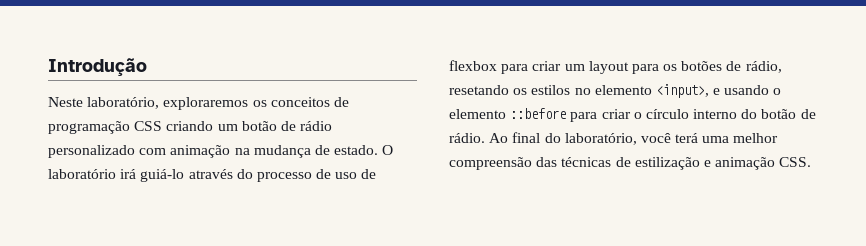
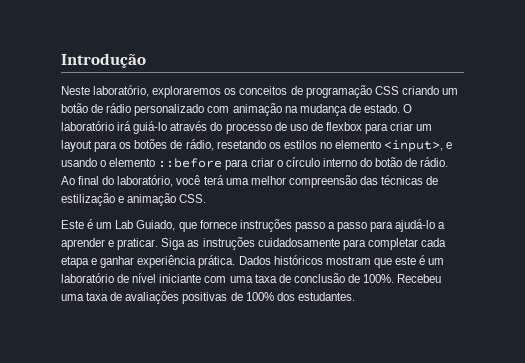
+ Este é um Lab Guiado, que fornece instruções passo a passo para ajudá-lo a aprender e praticar. Siga as instruções cuidadosamente para completar cada etapa e ganhar experiência prática. Dados históricos mostram que este é um laboratório de nível iniciante com uma taxa de conclusão de 100%. Recebeu uma taxa de avaliações positivas de 100% dos estudantes.

